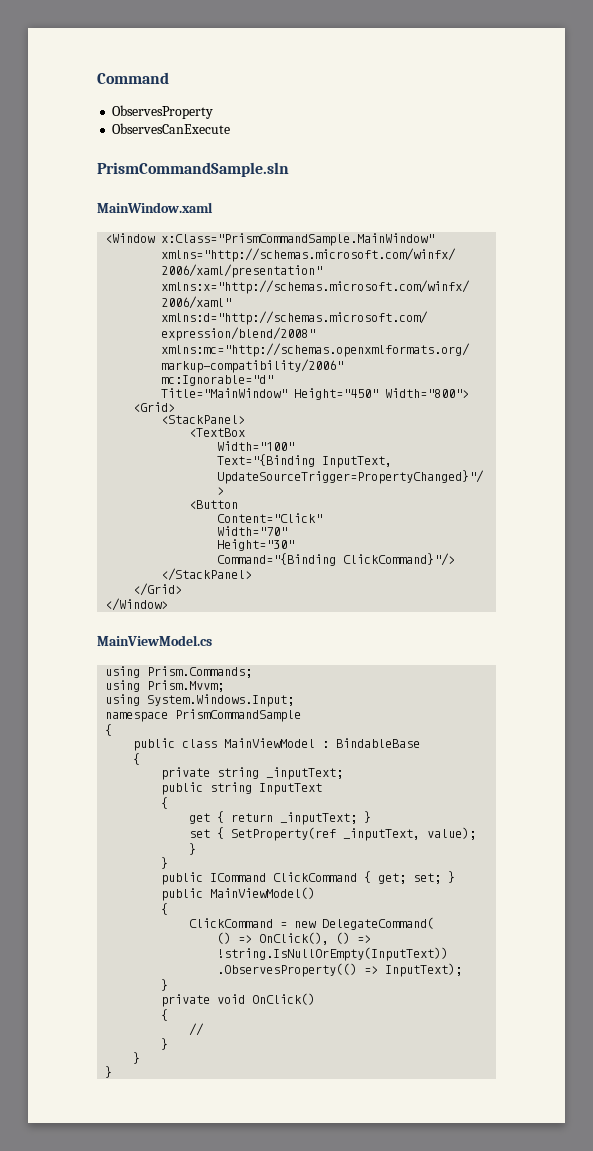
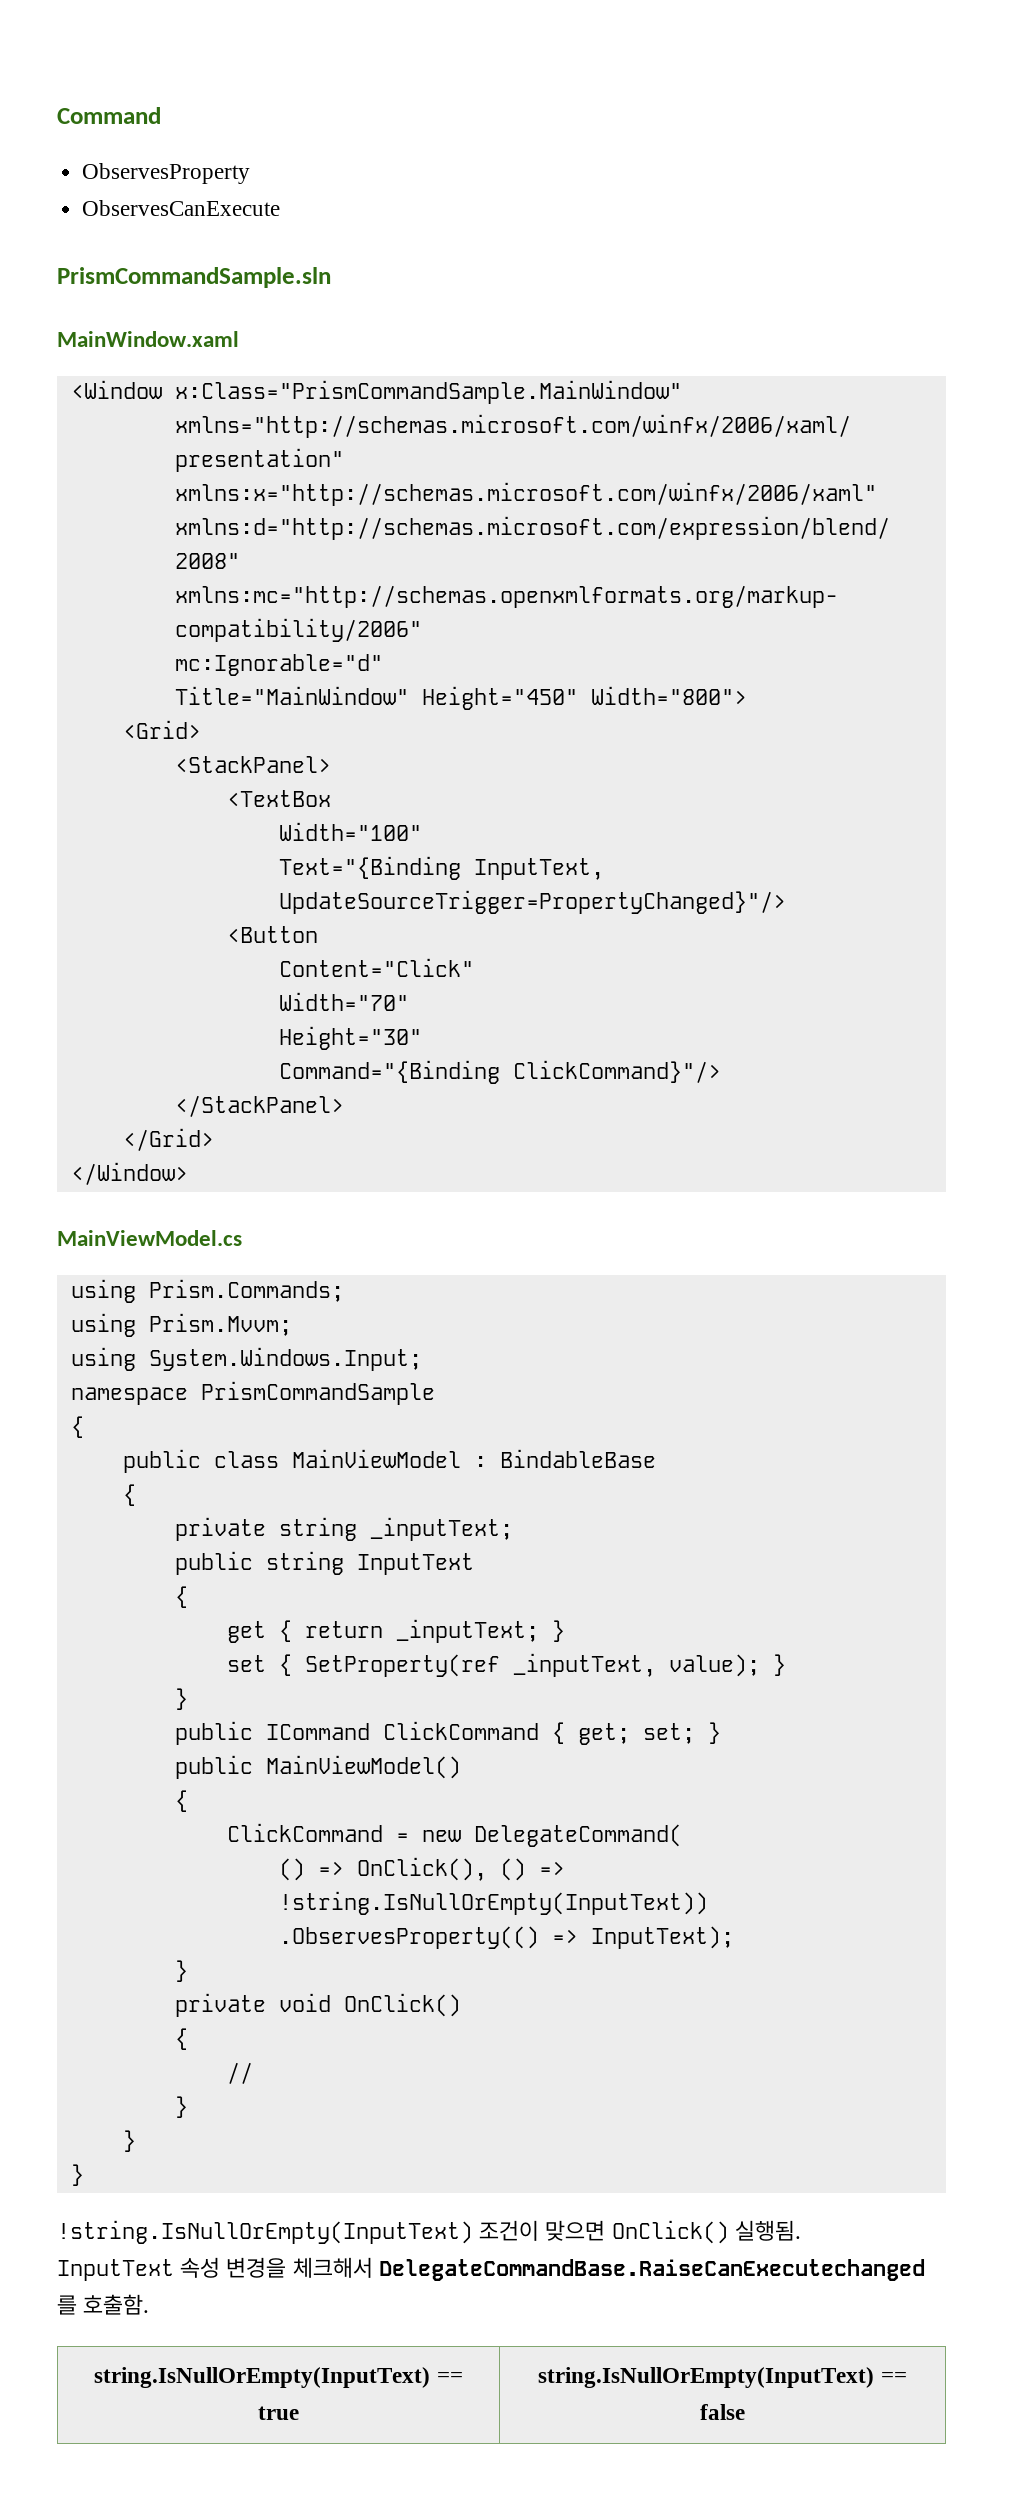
+ !string.IsNullOrEmpty(InputText) 조건이 맞으면 OnClick() 실행됨.
+ InputText 속성 변경을 체크해서 DelegateCommandBase.RaiseCanExecutechanged 를 호출함.
+ string.IsNullOrEmpty(InputText) == true | string.IsNullOrEmpty(InputText) == false

